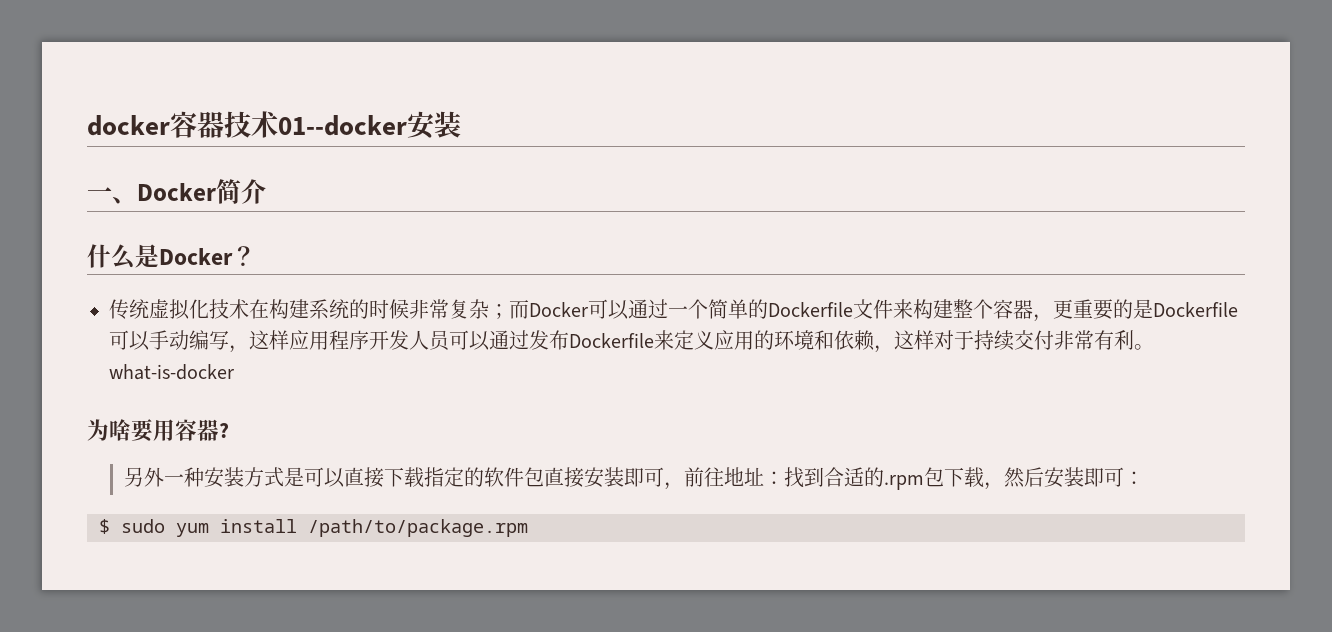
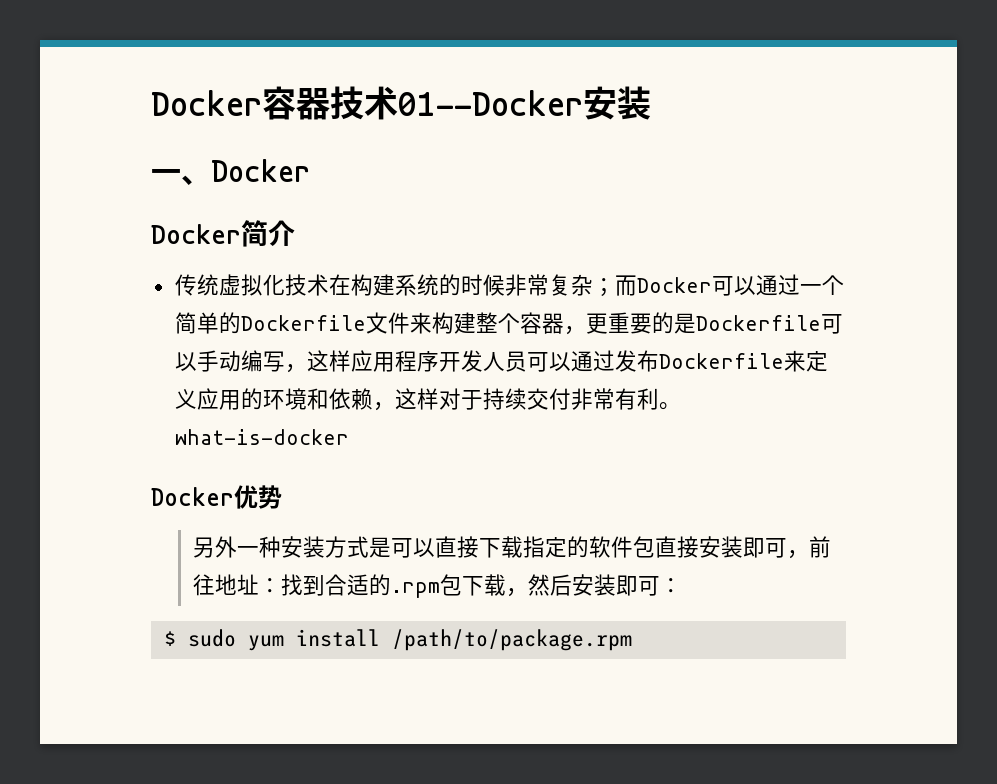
- docker容器技术01--docker安装
+ Docker容器技术01--Docker安装
- 一、Docker简介
+ 一、Docker
+ Docker简介
- 什么是Docker？
- 为啥要用容器?
+ Docker优势

